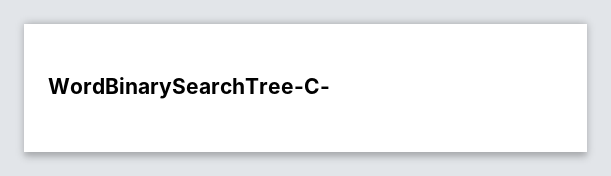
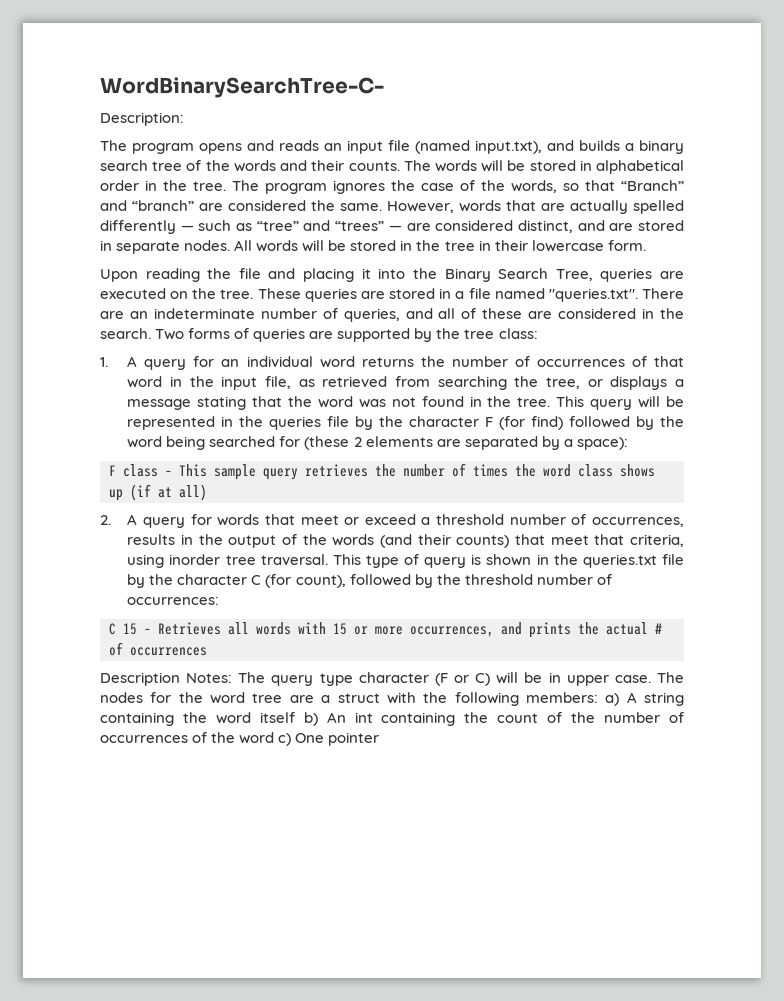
+ Description:
+ The program opens and reads an input file (named input.txt), and builds a binary search tree of the words and their counts. The words will be stored in alphabetical order in the tree. The program ignores the case of the words, so that “Branch” and “branch” are considered the same. However, words that are actually spelled differently — such as “tree” and “trees” — are considered distinct, and are stored in separate nodes. All words will be stored in the tree in their lowercase form.
+ Upon reading the file and placing it into the Binary Search Tree, queries are executed on the tree. These queries are stored in a file named "queries.txt". There are an indeterminate number of queries, and all of these are considered in the search. Two forms of queries are supported by the tree class:
+ 1. A query for an individual word returns the number of occurrences of that word in the input file, as retrieved from searching the tree, or displays a message stating that the word was not found in the tree. This query will be represented in the queries file by the character F (for find) followed by the word being searched for (these 2 elements are separated by a space):
+ F class – This sample query retrieves the number of times the word class shows up (if at all)
+ 2. A query for words that meet or exceed a threshold number of occurrences, results in the output of the words (and their counts) that meet that criteria, using inorder tree traversal. This type of query is shown in the queries.txt file by the character C (for count), followed by the threshold number of occurrences:
+ C 15 – Retrieves all words with 15 or more occurrences, and prints the actual # of occurrences
+ Description Notes: The query type character (F or C) will be in upper case. The nodes for the word tree are a struct with the following members: a) A string containing the word itself b) An int containing the count of the number of occurrences of the word c) One pointer

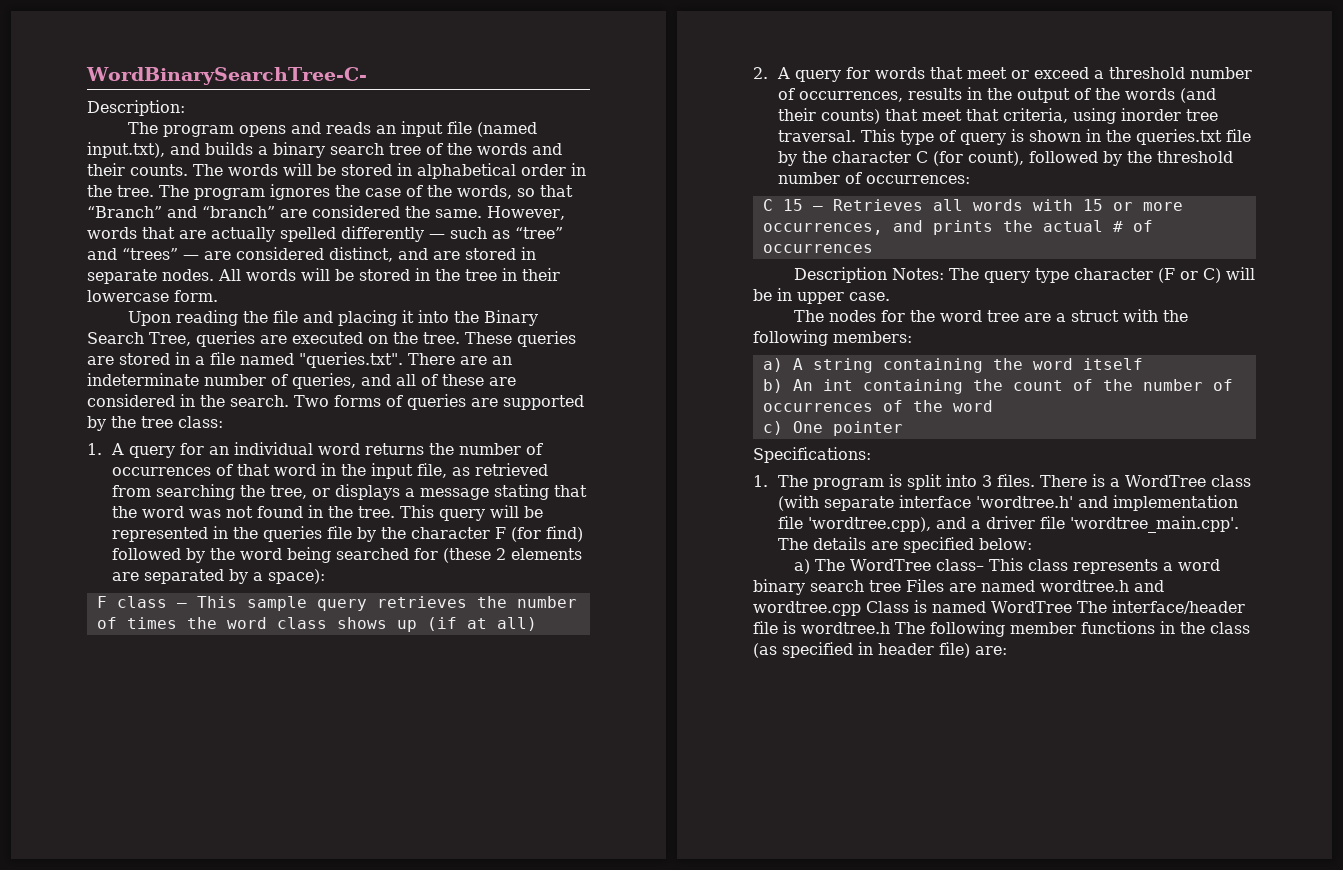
- Description Notes: The query type character (F or C) will be in upper case. The nodes for the word tree are a struct with the following members: a) A string containing the word itself b) An int containing the count of the number of occurrences of the word c) One pointer
+ Description Notes: The query type character (F or C) will be in upper case.
+ The nodes for the word tree are a struct with the following members:
+ a) A string containing the word itself
+ b) An int containing the count of the number of occurrences of the word
+ c) One pointer
+ Specifications:
+ 1. The program is split into 3 files. There is a WordTree class (with separate interface 'wordtree.h' and implementation file 'wordtree.cpp), and a driver file 'wordtree_main.cpp'. The details are specified below:
+ a) The WordTree class– This class represents a word binary search tree Files are named wordtree.h and wordtree.cpp Class is named WordTree The interface/header file is wordtree.h The following member functions in the class (as specified in header file) are:

